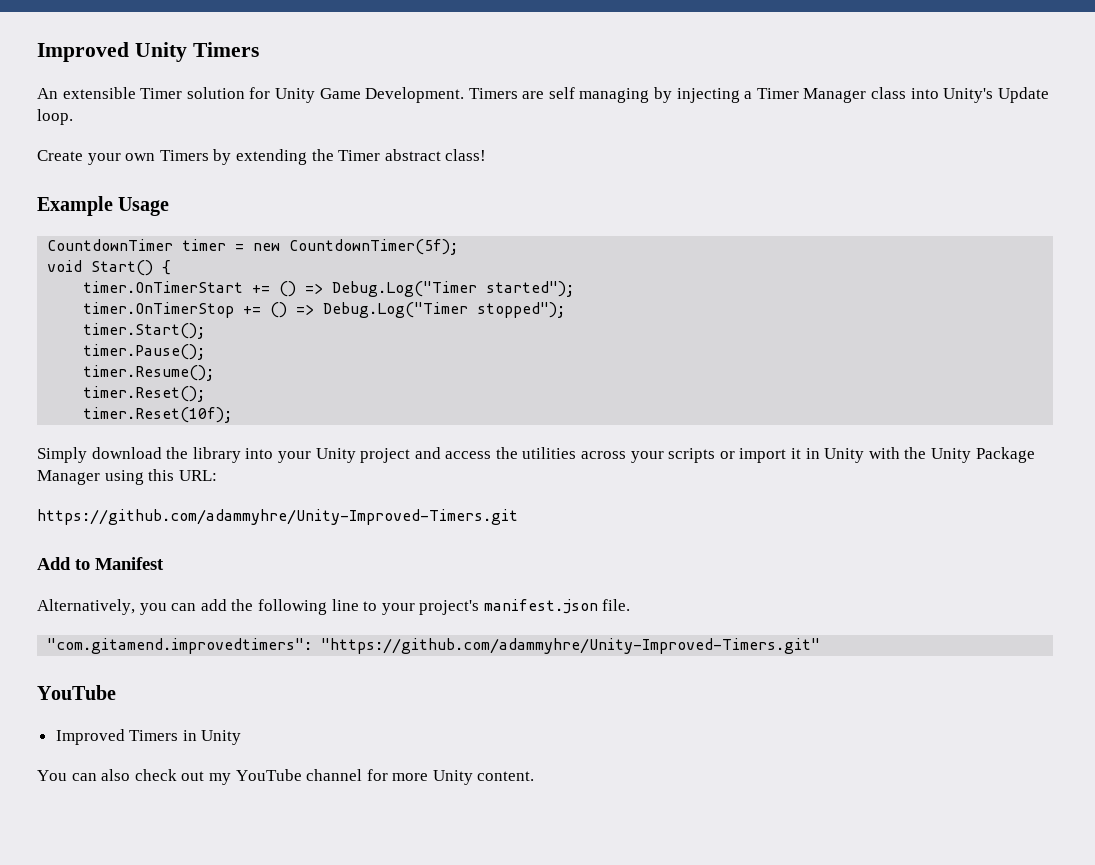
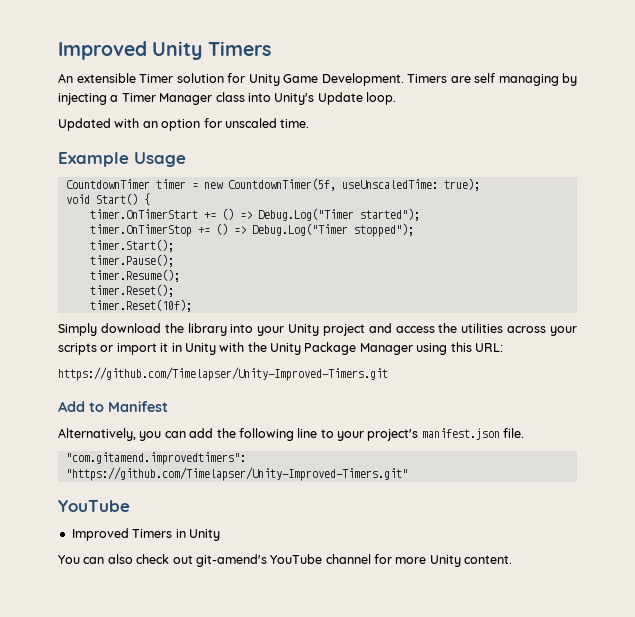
- Create your own Timers by extending the Timer abstract class!
+ Updated with an option for unscaled time.
- CountdownTimer timer = new CountdownTimer(5f);
+ CountdownTimer timer = new CountdownTimer(5f, useUnscaledTime: true);
- https://github.com/adammyhre/Unity-Improved-Timers.git
+ https://github.com/Timelapser/Unity-Improved-Timers.git
- "com.gitamend.improvedtimers": "https://github.com/adammyhre/Unity-Improved-Timers.git"
+ "com.gitamend.improvedtimers": "https://github.com/Timelapser/Unity-Improved-Timers.git"
- You can also check out my YouTube channel for more Unity content.
+ You can also check out git-amend's YouTube channel for more Unity content.

